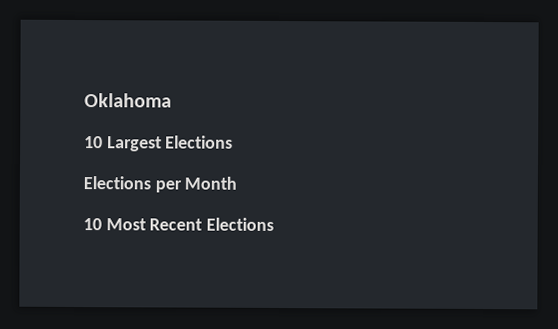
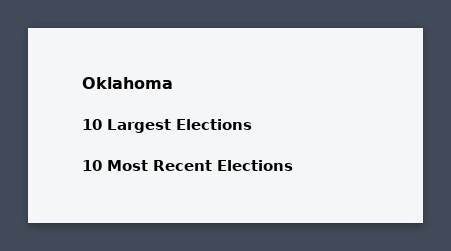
- Elections per Month

